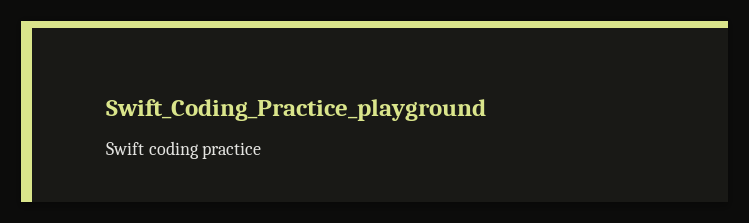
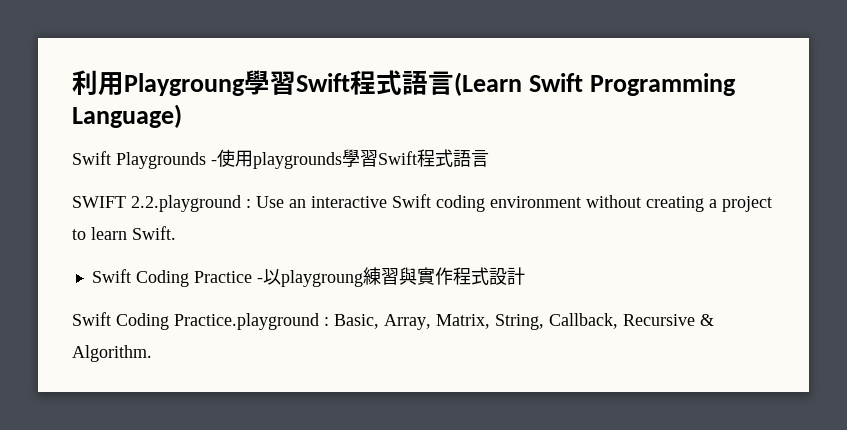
- Swift_Coding_Practice_playground
- Swift coding practice
+ 利用Playgroung學習Swift程式語言(Learn Swift Programming Language)
+ Swift Playgrounds -使用playgrounds學習Swift程式語言
+ SWIFT 2.2.playground : Use an interactive Swift coding environment without creating a project to learn Swift.
+ Swift Coding Practice -以playgroung練習與實作程式設計
+ Swift Coding Practice.playground : Basic, Array, Matrix, String, Callback, Recursive & Algorithm.

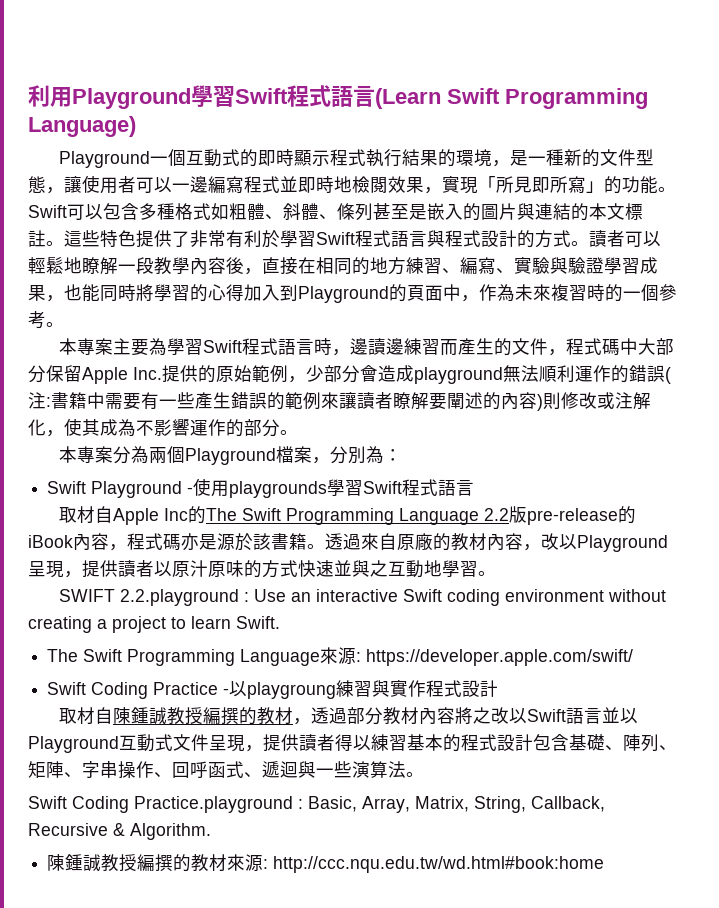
- 利用Playgroung學習Swift程式語言(Learn Swift Programming Language)
+ 利用Playground學習Swift程式語言(Learn Swift Programming Language)
- Swift Playgrounds -使用playgrounds學習Swift程式語言
+ Playground一個互動式的即時顯示程式執行結果的環境，是一種新的文件型態，讓使用者可以一邊編寫程式並即時地檢閱效果，實現「所見即所寫」的功能。Swift可以包含多種格式如粗體、斜體、條列甚至是嵌入的圖片與連結的本文標註。這些特色提供了非常有利於學習Swift程式語言與程式設計的方式。讀者可以輕鬆地瞭解一段教學內容後，直接在相同的地方練習、編寫、實驗與驗證學習成果，也能同時將學習的心得加入到Playground的頁面中，作為未來複習時的一個參考。
+ 本專案主要為學習Swift程式語言時，邊讀邊練習而產生的文件，程式碼中大部分保留Apple Inc.提供的原始範例，少部分會造成playground無法順利運作的錯誤(注:書籍中需要有一些產生錯誤的範例來讓讀者瞭解要闡述的內容)則修改或注解化，使其成為不影響運作的部分。
+ 本專案分為兩個Playground檔案，分別為：
+ Swift Playground -使用playgrounds學習Swift程式語言
+ 取材自Apple Inc的The Swift Programming Language 2.2版pre-release的iBook內容，程式碼亦是源於該書籍。透過來自原廠的教材內容，改以Playground呈現，提供讀者以原汁原味的方式快速並與之互動地學習。
+ The Swift Programming Language來源: https://developer.apple.com/swift/
+ 取材自陳鍾誠教授編撰的教材，透過部分教材內容將之改以Swift語言並以Playground互動式文件呈現，提供讀者得以練習基本的程式設計包含基礎、陣列、矩陣、字串操作、回呼函式、遞迴與一些演算法。
+ 陳鍾誠教授編撰的教材來源: http://ccc.nqu.edu.tw/wd.html#book:home

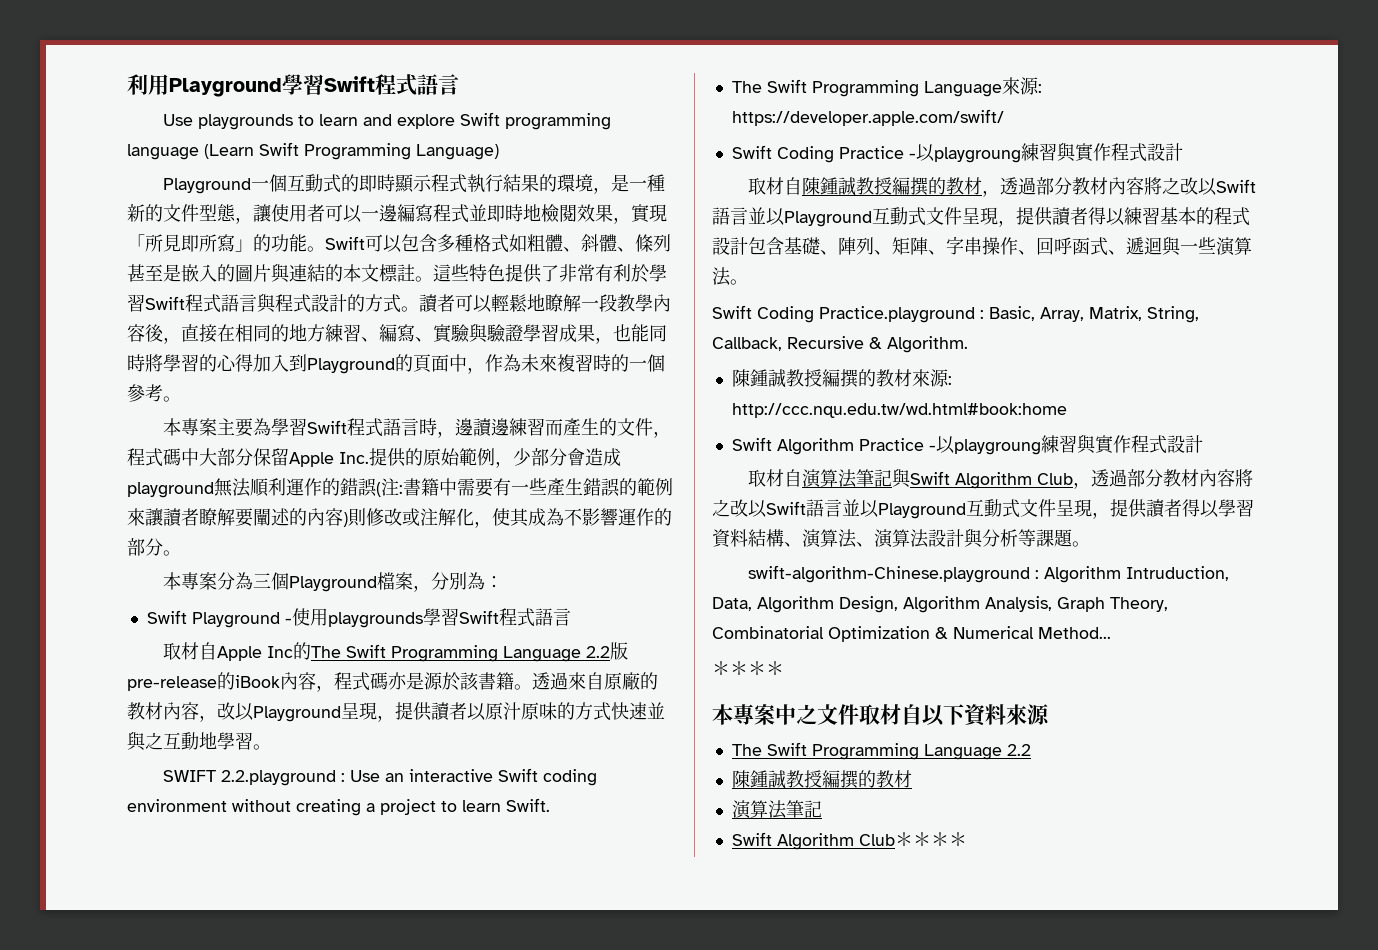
- 利用Playground學習Swift程式語言(Learn Swift Programming Language)
+ 利用Playground學習Swift程式語言
+ Use playgrounds to learn and explore Swift programming language (Learn Swift Programming Language)
- 本專案分為兩個Playground檔案，分別為：
+ 本專案分為三個Playground檔案，分別為：
+ Swift Algorithm Practice -以playgroung練習與實作程式設計
+ 取材自演算法筆記與Swift Algorithm Club，透過部分教材內容將之改以Swift語言並以Playground互動式文件呈現，提供讀者得以學習資料結構、演算法、演算法設計與分析等課題。
+ swift-algorithm-Chinese.playground : Algorithm Intruduction, Data, Algorithm Design, Algorithm Analysis, Graph Theory, Combinatorial Optimization & Numerical Method...
+ ＊＊＊＊
+ 本專案中之文件取材自以下資料來源
+ The Swift Programming Language 2.2
+ 陳鍾誠教授編撰的教材
+ 演算法筆記
+ Swift Algorithm Club＊＊＊＊

